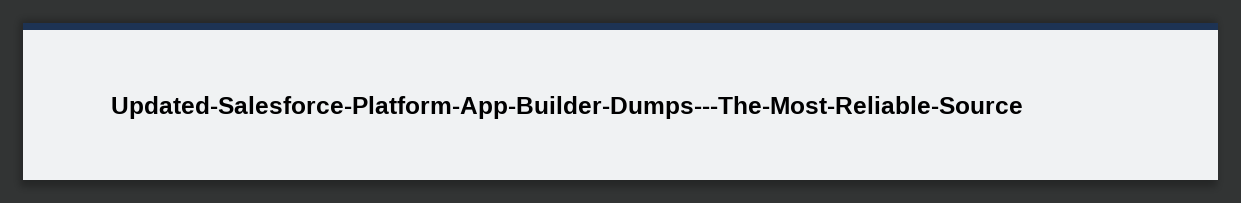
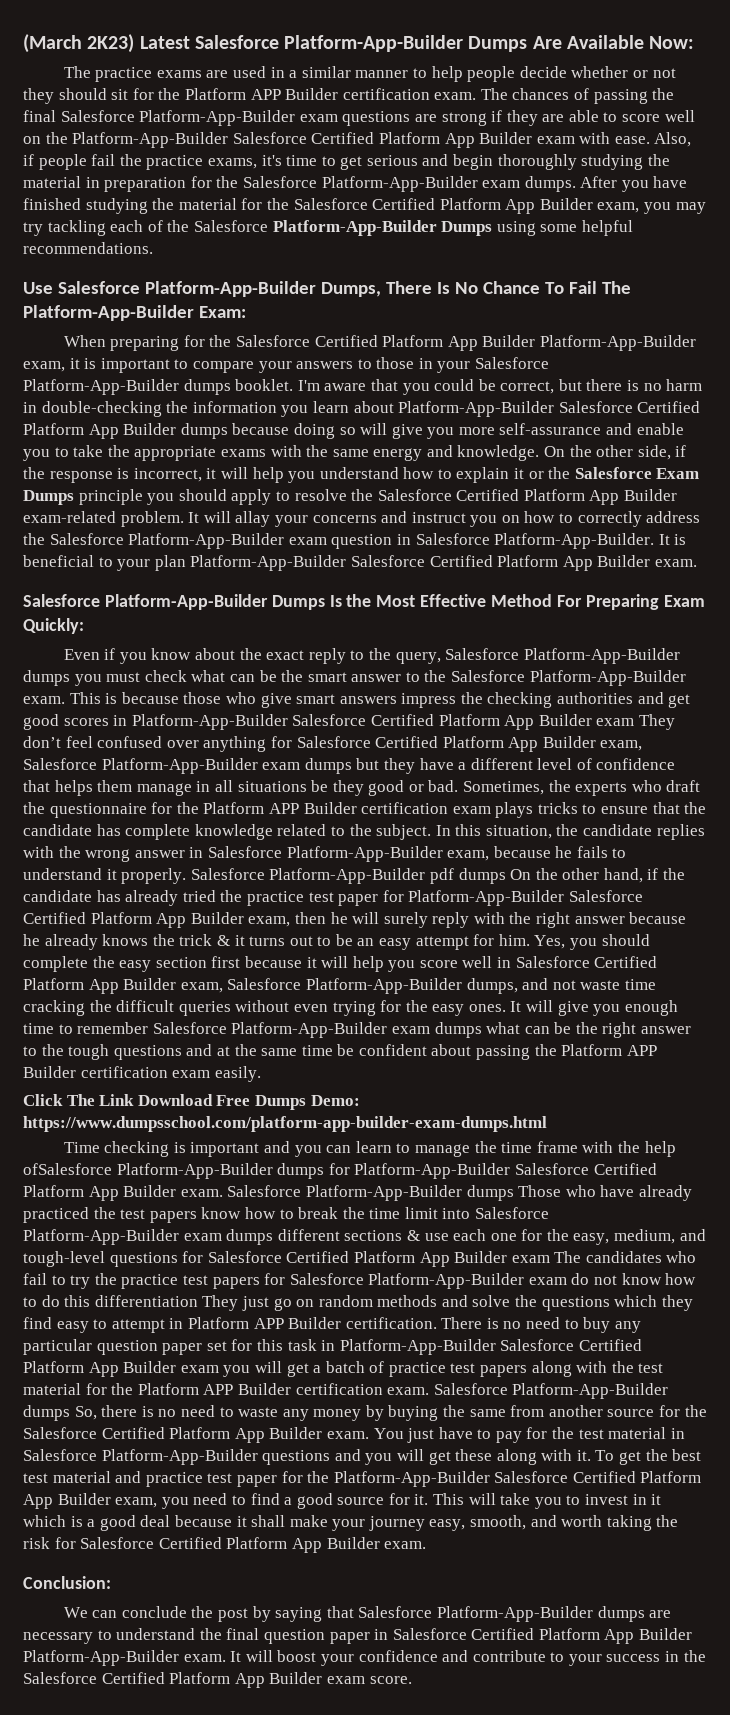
- Updated-Salesforce-Platform-App-Builder-Dumps---The-Most-Reliable-Source
+ (March 2K23) Latest Salesforce Platform-App-Builder Dumps Are Available Now:
+ The practice exams are used in a similar manner to help people decide whether or not they should sit for the Platform APP Builder certification exam. The chances of passing the final Salesforce Platform-App-Builder exam questions are strong if they are able to score well on the Platform-App-Builder Salesforce Certified Platform App Builder exam with ease. Also, if people fail the practice exams, it's time to get serious and begin thoroughly studying the material in preparation for the Salesforce Platform-App-Builder exam dumps. After you have finished studying the material for the Salesforce Certified Platform App Builder exam, you may try tackling each of the Salesforce Platform-App-Builder Dumps using some helpful recommendations.
+ Use Salesforce Platform-App-Builder Dumps, There Is No Chance To Fail The Platform-App-Builder Exam:
+ When preparing for the Salesforce Certified Platform App Builder Platform-App-Builder exam, it is important to compare your answers to those in your Salesforce Platform-App-Builder dumps booklet. I'm aware that you could be correct, but there is no harm in double-checking the information you learn about Platform-App-Builder Salesforce Certified Platform App Builder dumps because doing so will give you more self-assurance and enable you to take the appropriate exams with the same energy and knowledge. On the other side, if the response is incorrect, it will help you understand how to explain it or the Salesforce Exam Dumps principle you should apply to resolve the Salesforce Certified Platform App Builder exam-related problem. It will allay your concerns and instruct you on how to correctly address the Salesforce Platform-App-Builder exam question in Salesforce Platform-App-Builder. It is beneficial to your plan Platform-App-Builder Salesforce Certified Platform App Builder exam.
+ Salesforce Platform-App-Builder Dumps Is the Most Effective Method For Preparing Exam Quickly:
+ Even if you know about the exact reply to the query, Salesforce Platform-App-Builder dumps you must check what can be the smart answer to the Salesforce Platform-App-Builder exam. This is because those who give smart answers impress the checking authorities and get good scores in Platform-App-Builder Salesforce Certified Platform App Builder exam They don’t feel confused over anything for Salesforce Certified Platform App Builder exam, Salesforce Platform-App-Builder exam dumps but they have a different level of confidence that helps them manage in all situations be they good or bad. Sometimes, the experts who draft the questionnaire for the Platform APP Builder certification exam plays tricks to ensure that the candidate has complete knowledge related to the subject. In this situation, the candidate replies with the wrong answer in Salesforce Platform-App-Builder exam, because he fails to understand it properly. Salesforce Platform-App-Builder pdf dumps On the other hand, if the candidate has already tried the practice test paper for Platform-App-Builder Salesforce Certified Platform App Builder exam, then he will surely reply with the right answer because he already knows the trick & it turns out to be an easy attempt for him. Yes, you should complete the easy section first because it will help you score well in Salesforce Certified Platform App Builder exam, Salesforce Platform-App-Builder dumps, and not waste time cracking the difficult queries without even trying for the easy ones. It will give you enough time to remember Salesforce Platform-App-Builder exam dumps what can be the right answer to the tough questions and at the same time be confident about passing the Platform APP Builder certification exam easily.
+ Click The Link Download Free Dumps Demo: https://www.dumpsschool.com/platform-app-builder-exam-dumps.html
+ Time checking is important and you can learn to manage the time frame with the help ofSalesforce Platform-App-Builder dumps for Platform-App-Builder Salesforce Certified Platform App Builder exam. Salesforce Platform-App-Builder dumps Those who have already practiced the test papers know how to break the time limit into Salesforce Platform-App-Builder exam dumps different sections & use each one for the easy, medium, and tough-level questions for Salesforce Certified Platform App Builder exam The candidates who fail to try the practice test papers for Salesforce Platform-App-Builder exam do not know how to do this differentiation They just go on random methods and solve the questions which they find easy to attempt in Platform APP Builder certification. There is no need to buy any particular question paper set for this task in Platform-App-Builder Salesforce Certified Platform App Builder exam you will get a batch of practice test papers along with the test material for the Platform APP Builder certification exam. Salesforce Platform-App-Builder dumps So, there is no need to waste any money by buying the same from another source for the Salesforce Certified Platform App Builder exam. You just have to pay for the test material in Salesforce Platform-App-Builder questions and you will get these along with it. To get the best test material and practice test paper for the Platform-App-Builder Salesforce Certified Platform App Builder exam, you need to find a good source for it. This will take you to invest in it which is a good deal because it shall make your journey easy, smooth, and worth taking the risk for Salesforce Certified Platform App Builder exam.
+ Conclusion:
+ We can conclude the post by saying that Salesforce Platform-App-Builder dumps are necessary to understand the final question paper in Salesforce Certified Platform App Builder Platform-App-Builder exam. It will boost your confidence and contribute to your success in the Salesforce Certified Platform App Builder exam score.

